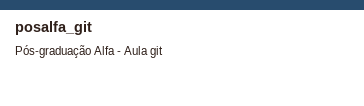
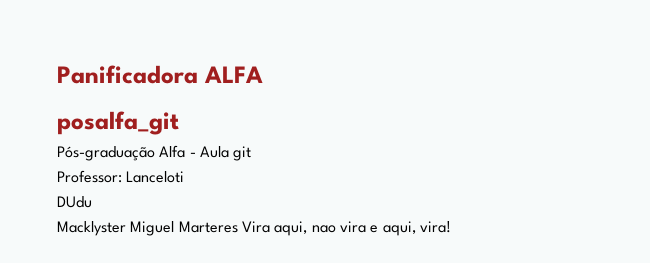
+ Panificadora ALFA
+ Professor: Lanceloti
+ DUdu
+ Macklyster Miguel Marteres Vira aqui, nao vira e aqui, vira!

